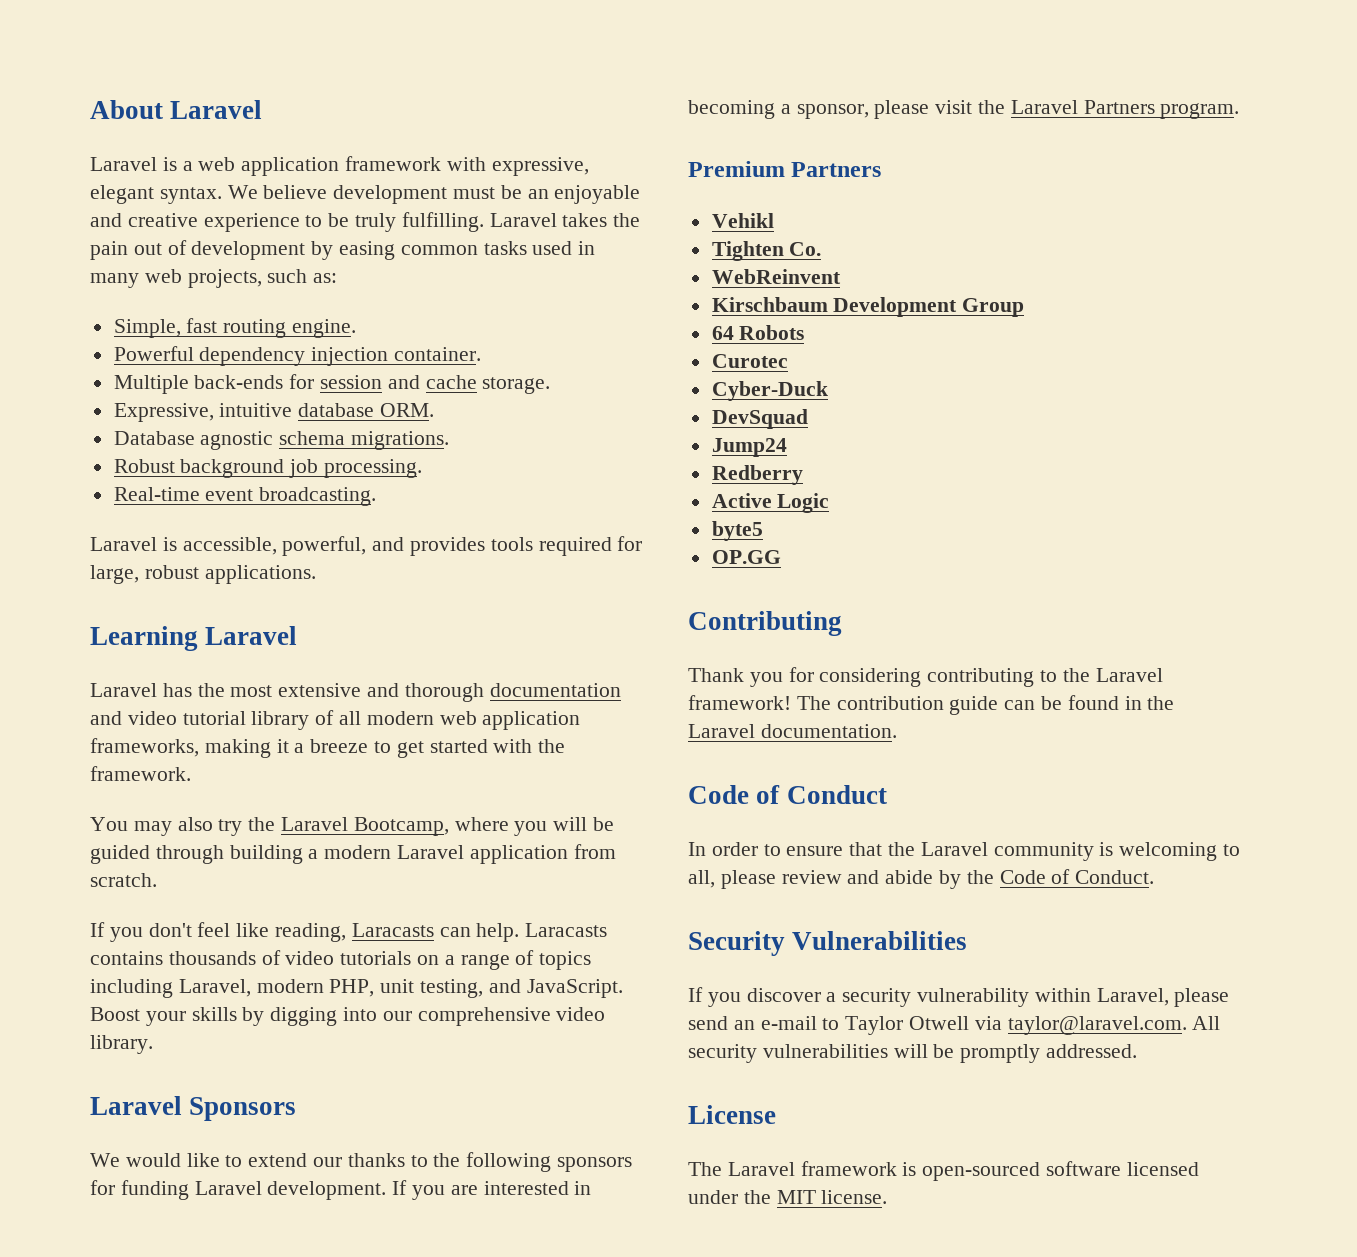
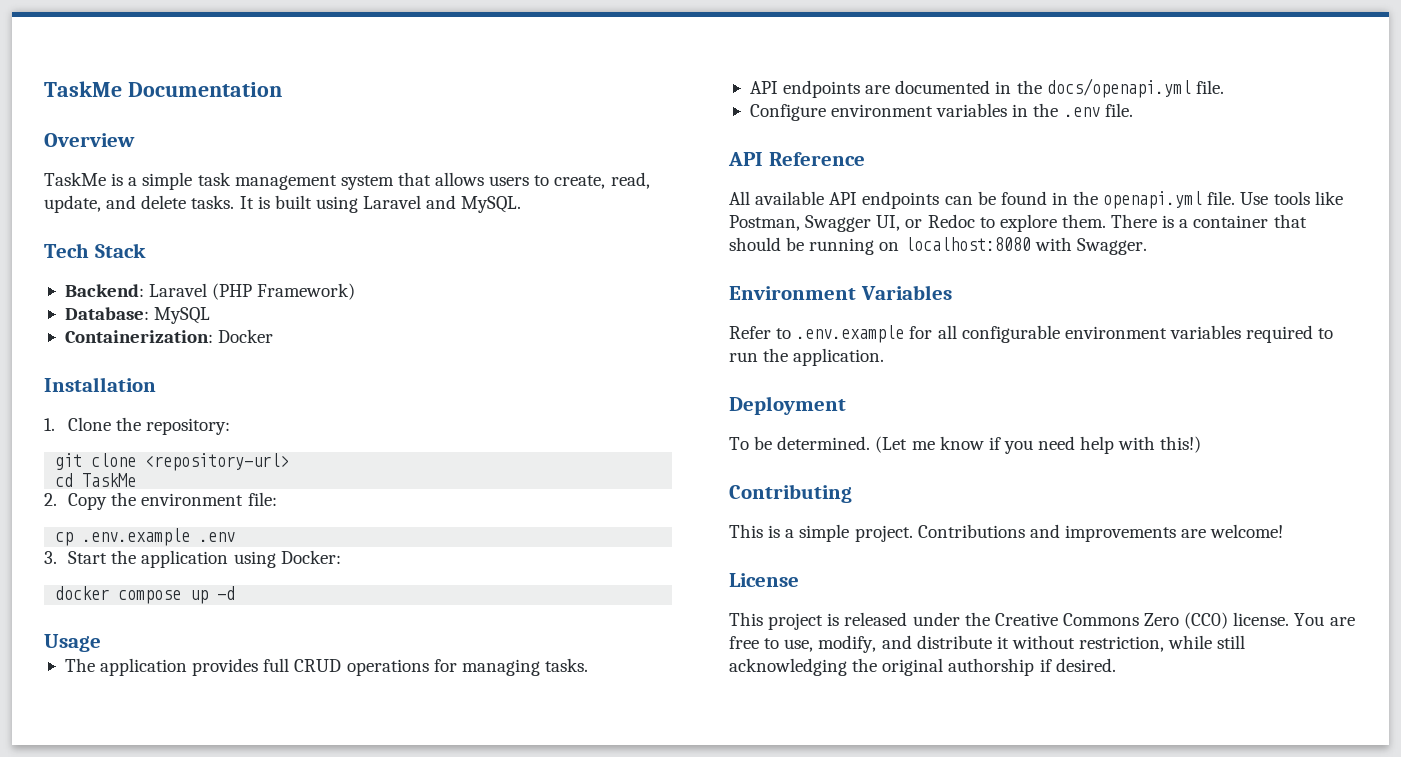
- About Laravel
- Laravel is a web application framework with expressive, elegant syntax. We believe development must be an enjoyable and creative experience to be truly fulfilling. Laravel takes the pain out of development by easing common tasks used in many web projects, such as:
- Simple, fast routing engine.
- Powerful dependency injection container.
- Multiple back-ends for session and cache storage.
- Expressive, intuitive database ORM.
- Database agnostic schema migrations.
- Robust background job processing.
- Real-time event broadcasting.
- Laravel is accessible, powerful, and provides tools required for large, robust applications.
- Learning Laravel
- Laravel has the most extensive and thorough documentation and video tutorial library of all modern web application frameworks, making it a breeze to get started with the framework.
- You may also try the Laravel Bootcamp, where you will be guided through building a modern Laravel application from scratch.
- If you don't feel like reading, Laracasts can help. Laracasts contains thousands of video tutorials on a range of topics including Laravel, modern PHP, unit testing, and JavaScript. Boost your skills by digging into our comprehensive video library.
- Laravel Sponsors
- We would like to extend our thanks to the following sponsors for funding Laravel development. If you are interested in becoming a sponsor, please visit the Laravel Partners program.
- Premium Partners
- Vehikl
- Tighten Co.
- WebReinvent
- Kirschbaum Development Group
- 64 Robots
- Curotec
- Cyber-Duck
- DevSquad
- Jump24
- Redberry
- Active Logic
- byte5
- OP.GG
+ TaskMe Documentation
+ Overview
+ TaskMe is a simple task management system that allows users to create, read, update, and delete tasks. It is built using Laravel and MySQL.
+ Tech Stack
+ Backend: Laravel (PHP Framework)
+ Database: MySQL
+ Containerization: Docker
+ Installation
+ 1. Clone the repository:
+ git clone <repository-url>
+ cd TaskMe
+ 2. Copy the environment file:
+ cp .env.example .env
+ 3. Start the application using Docker:
+ docker compose up -d
+ Usage
+ The application provides full CRUD operations for managing tasks.
+ API endpoints are documented in the docs/openapi.yml file.
+ Configure environment variables in the .env file.
+ API Reference
+ All available API endpoints can be found in the openapi.yml file. Use tools like Postman, Swagger UI, or Redoc to explore them. There is a container that should be running on localhost:8080 with Swagger.
+ Environment Variables
+ Refer to .env.example for all configurable environment variables required to run the application.
+ Deployment
+ To be determined. (Let me know if you need help with this!)
  Contributing
- Thank you for considering contributing to the Laravel framework! The contribution guide can be found in the Laravel documentation.
- Code of Conduct
- In order to ensure that the Laravel community is welcoming to all, please review and abide by the Code of Conduct.
- Security Vulnerabilities
- If you discover a security vulnerability within Laravel, please send an e-mail to Taylor Otwell via taylor@laravel.com. All security vulnerabilities will be promptly addressed.
+ This is a simple project. Contributions and improvements are welcome!
  License
- The Laravel framework is open-sourced software licensed under the MIT license.
+ This project is released under the Creative Commons Zero (CC0) license. You are free to use, modify, and distribute it without restriction, while still acknowledging the original authorship if desired.

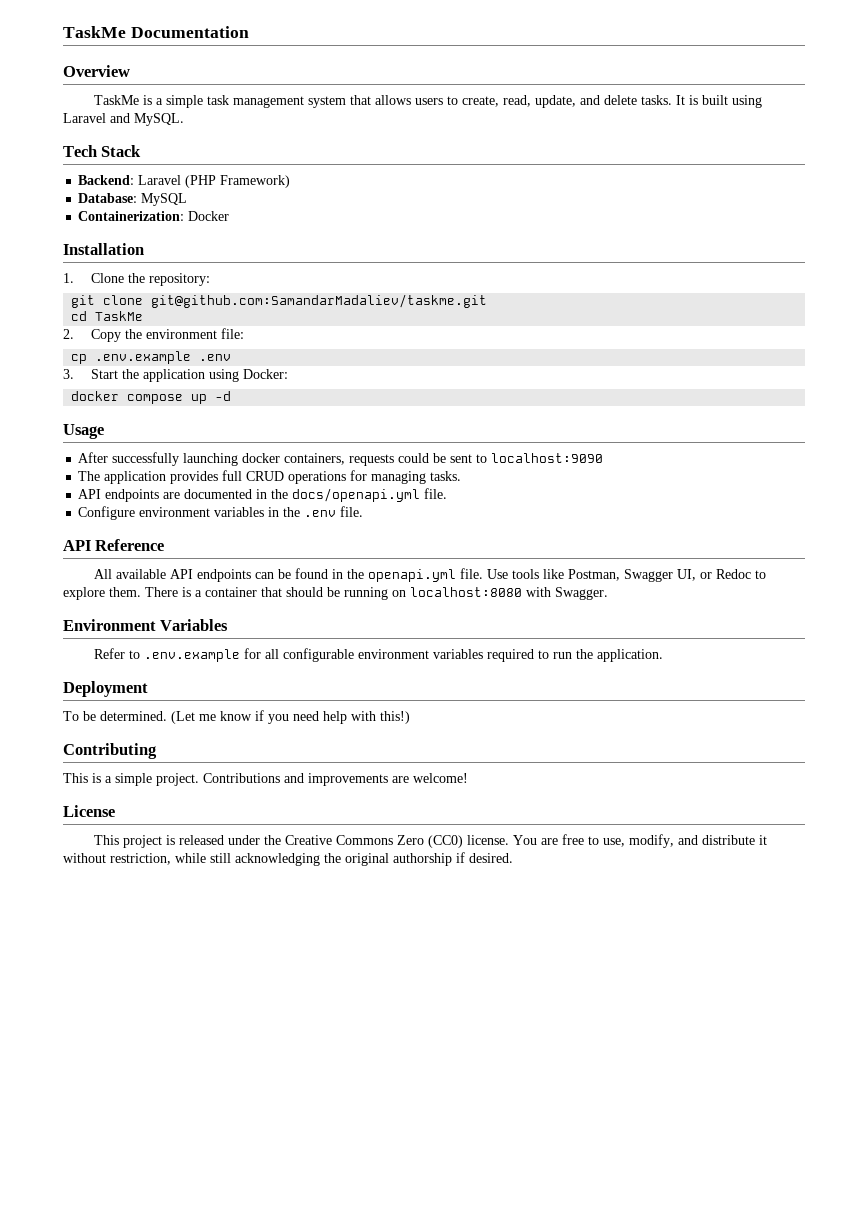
- git clone <repository-url>
+ git clone git@github.com:SamandarMadaliev/taskme.git
+ After successfully launching docker containers, requests could be sent to localhost:9090

